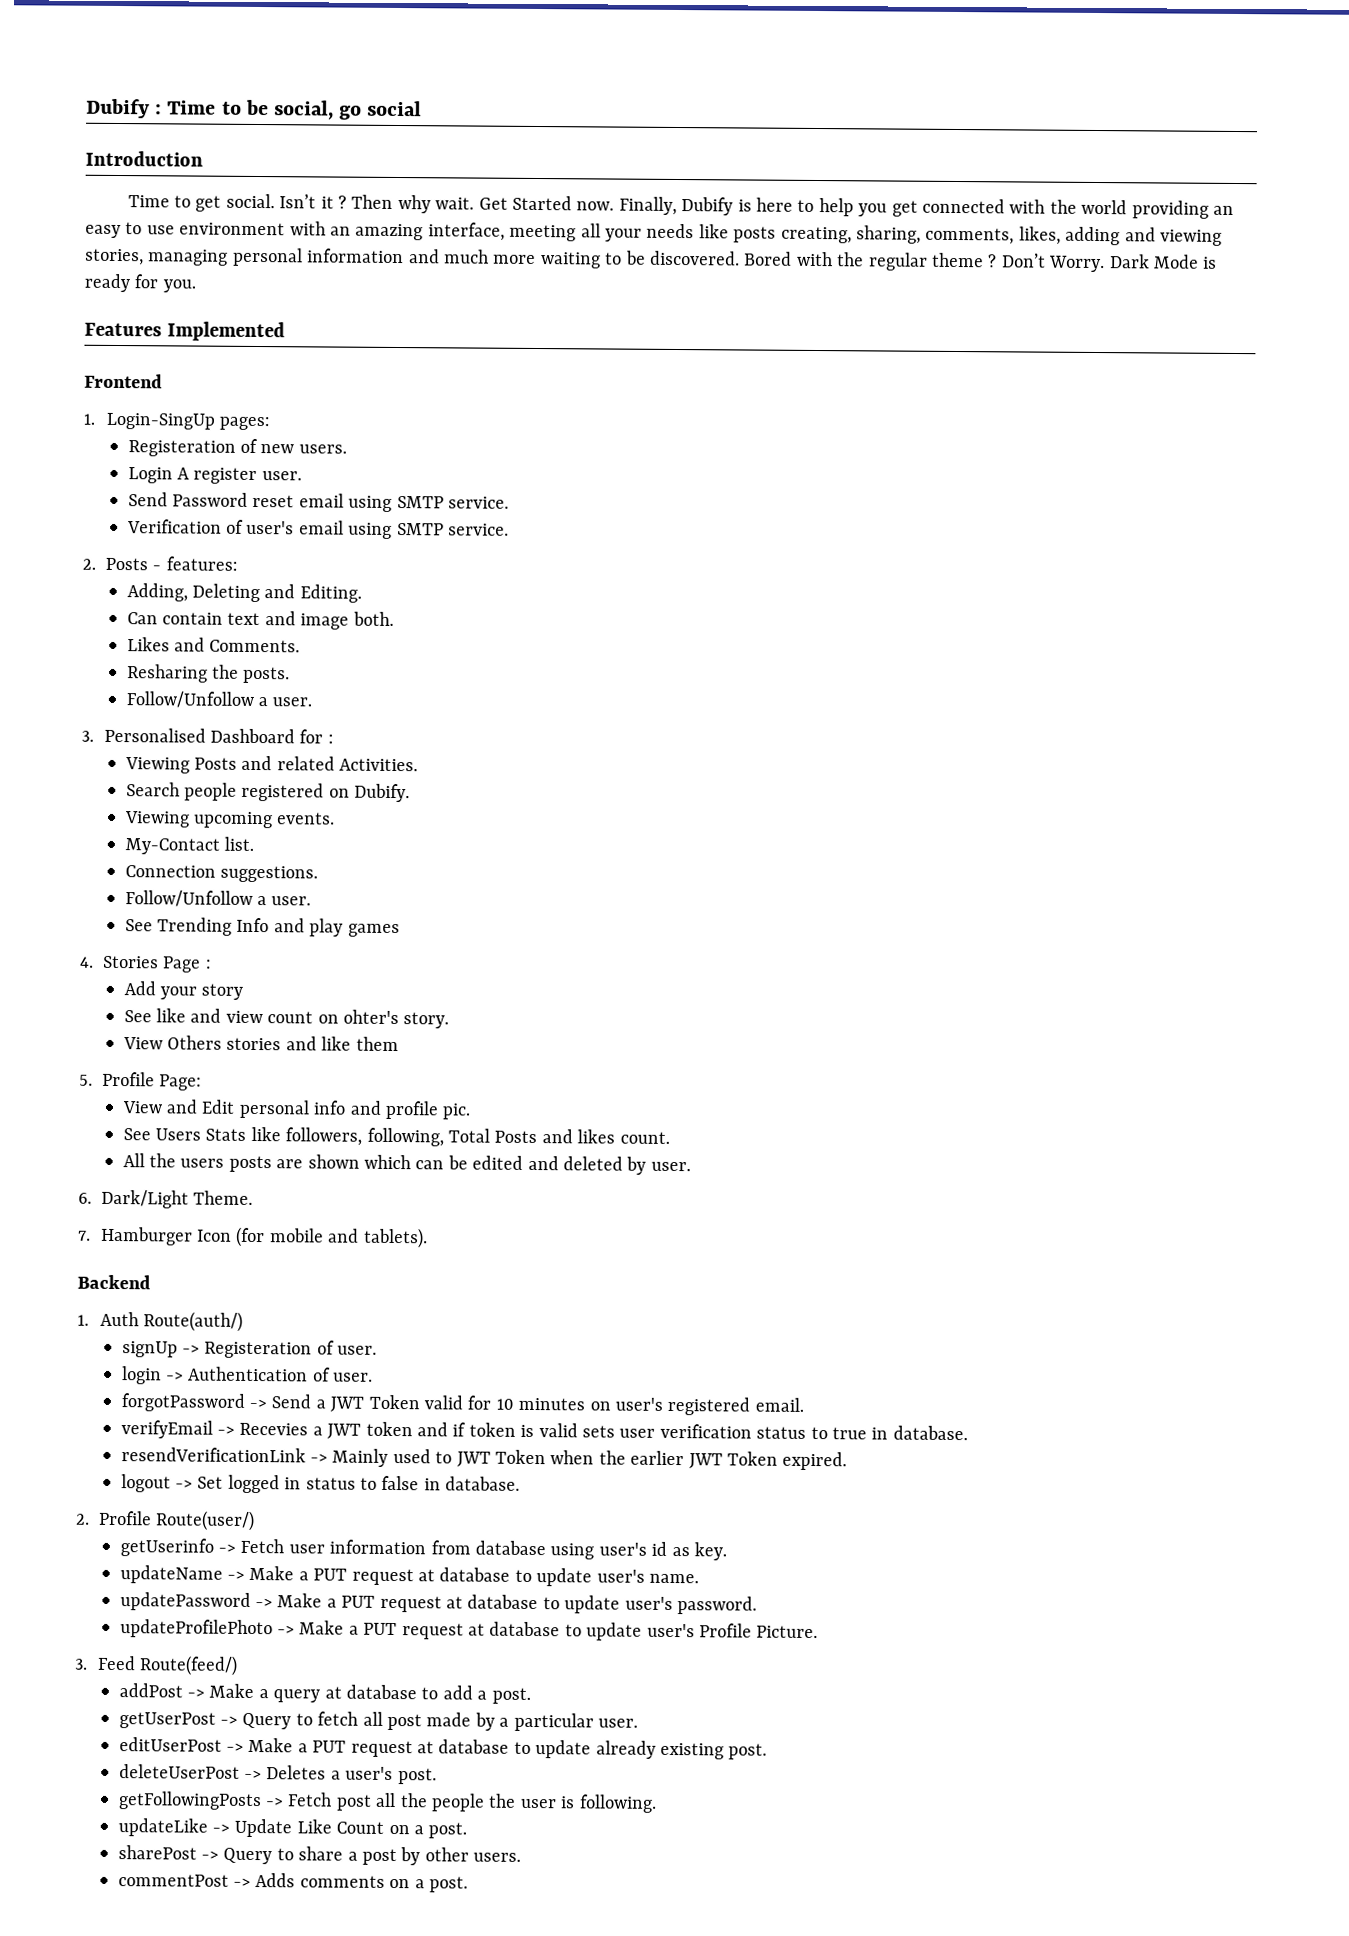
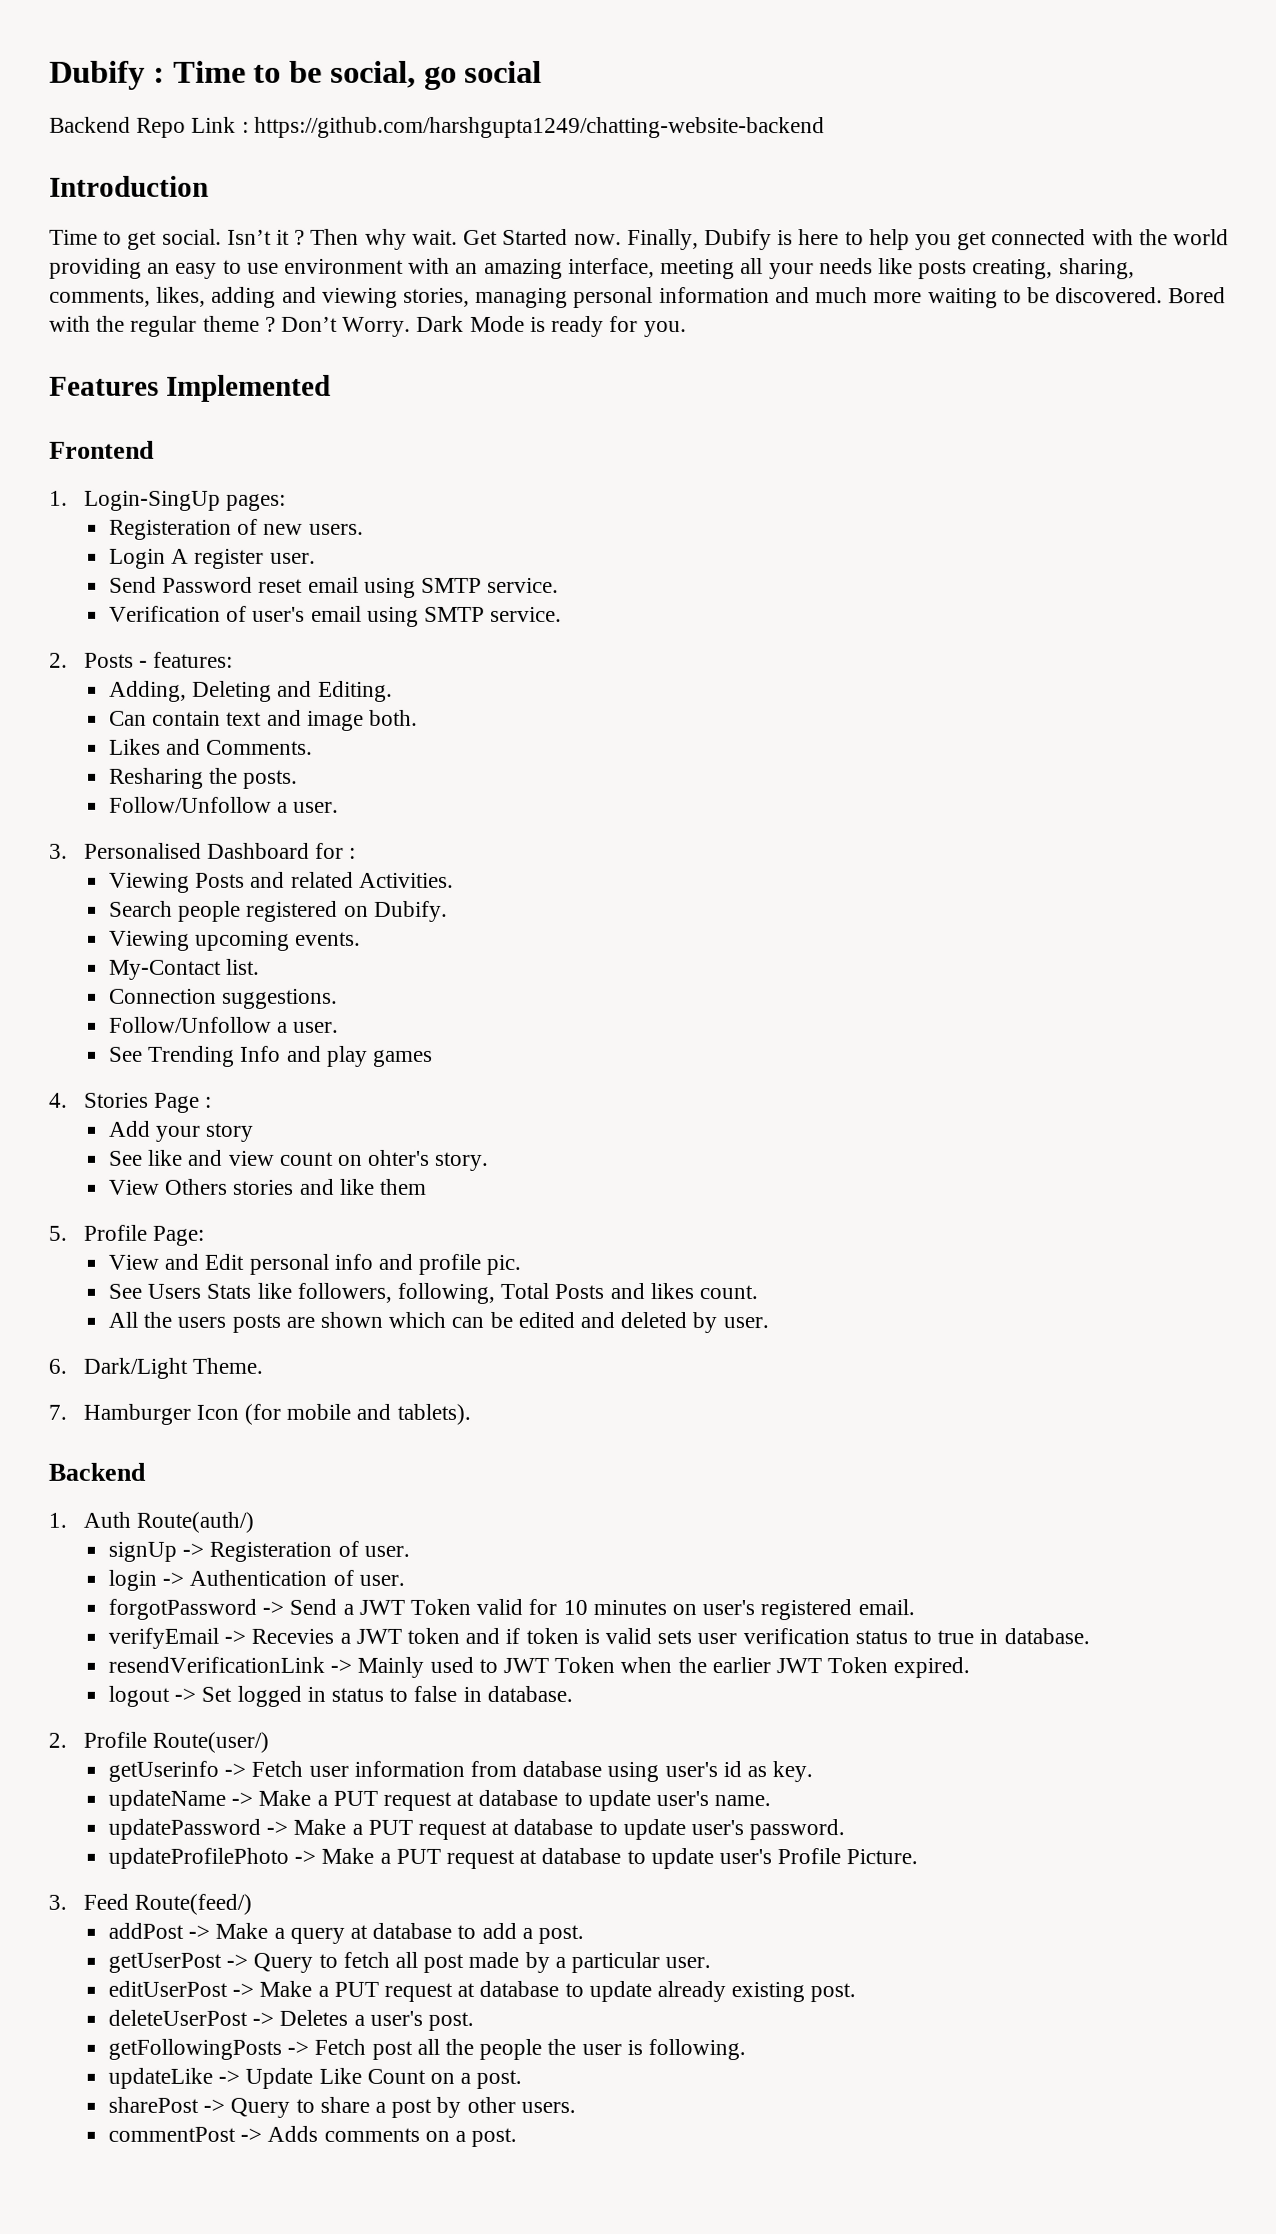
+ Backend Repo Link : https://github.com/harshgupta1249/chatting-website-backend

